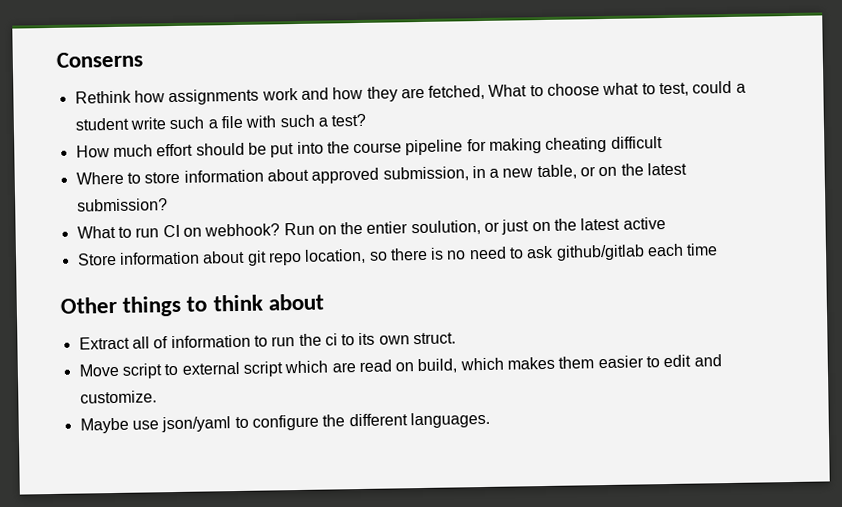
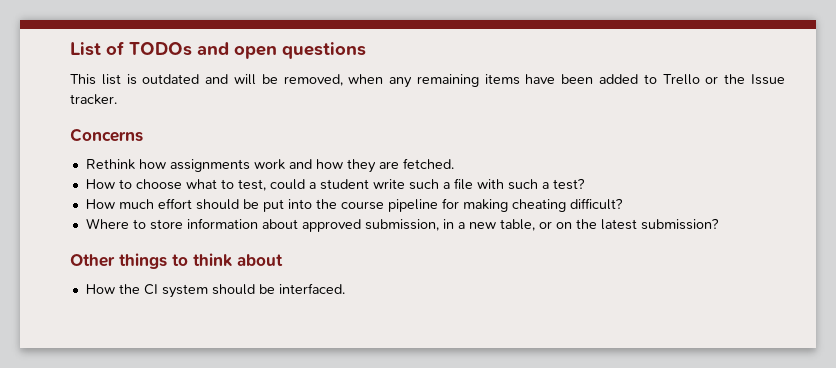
- Conserns
+ List of TODOs and open questions
+ This list is outdated and will be removed, when any remaining items have been added to Trello or the Issue tracker.
+ Concerns
- Rethink how assignments work and how they are fetched, What to choose what to test, could a student write such a file with such a test?
+ Rethink how assignments work and how they are fetched.
+ How to choose what to test, could a student write such a file with such a test?
- How much effort should be put into the course pipeline for making cheating difficult
+ How much effort should be put into the course pipeline for making cheating difficult?
- What to run CI on webhook? Run on the entier soulution, or just on the latest active
- Store information about git repo location, so there is no need to ask github/gitlab each time
- Extract all of information to run the ci to its own struct.
- Move script to external script which are read on build, which makes them easier to edit and customize.
- Maybe use json/yaml to configure the different languages.
+ How the CI system should be interfaced.

